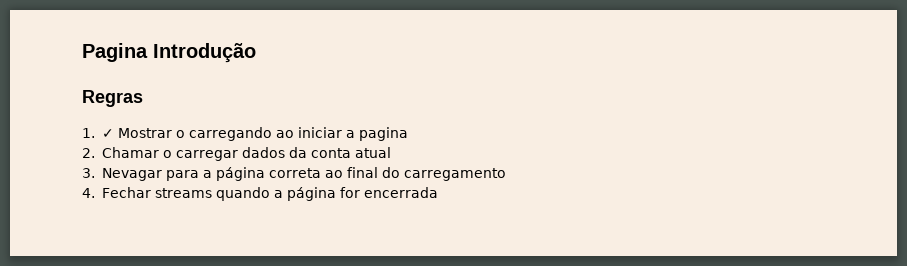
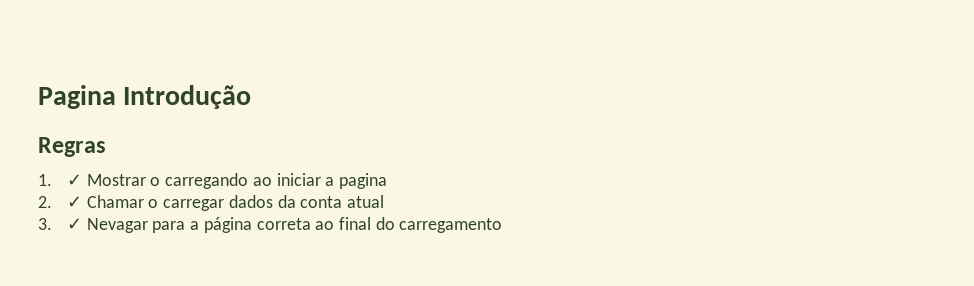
- 2. Chamar o carregar dados da conta atual
+ 2. ✓ Chamar o carregar dados da conta atual
- 3. Nevagar para a página correta ao final do carregamento
+ 3. ✓ Nevagar para a página correta ao final do carregamento
- 4. Fechar streams quando a página for encerrada

